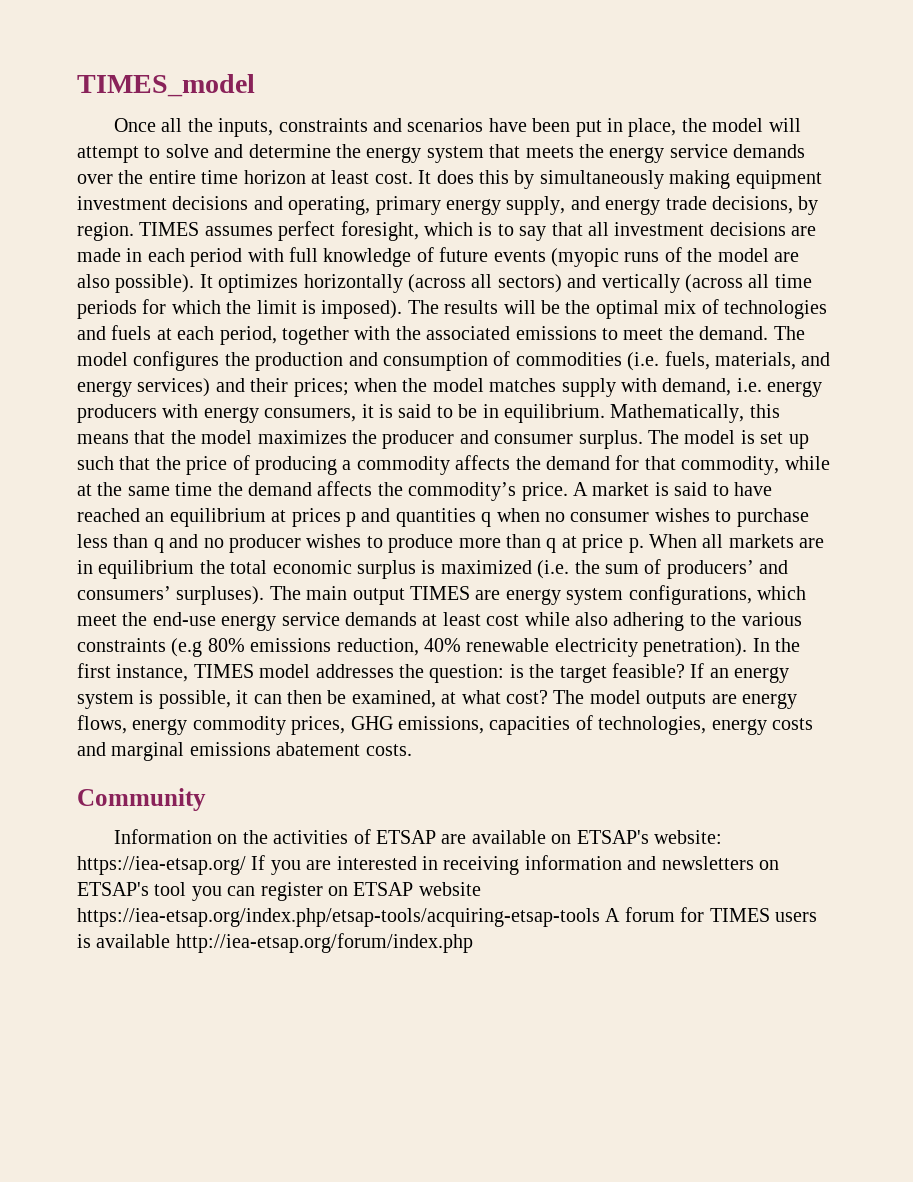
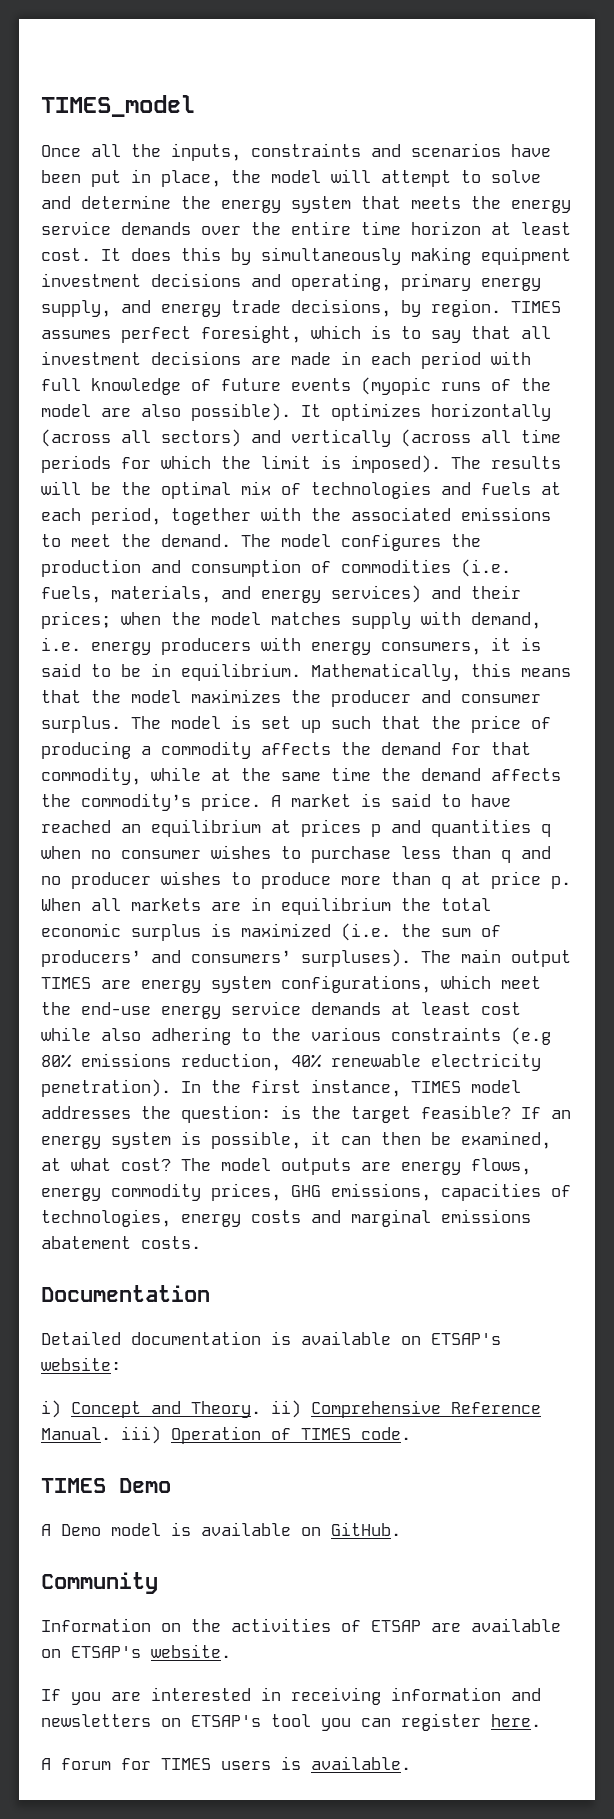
+ Documentation
+ Detailed documentation is available on ETSAP's website:
+ i) Concept and Theory. ii) Comprehensive Reference Manual. iii) Operation of TIMES code.
+ TIMES Demo
+ A Demo model is available on GitHub.
- Information on the activities of ETSAP are available on ETSAP's website: https://iea-etsap.org/ If you are interested in receiving information and newsletters on ETSAP's tool you can register on ETSAP website https://iea-etsap.org/index.php/etsap-tools/acquiring-etsap-tools A forum for TIMES users is available http://iea-etsap.org/forum/index.php
+ Information on the activities of ETSAP are available on ETSAP's website.
+ If you are interested in receiving information and newsletters on ETSAP's tool you can register here.
+ A forum for TIMES users is available.

